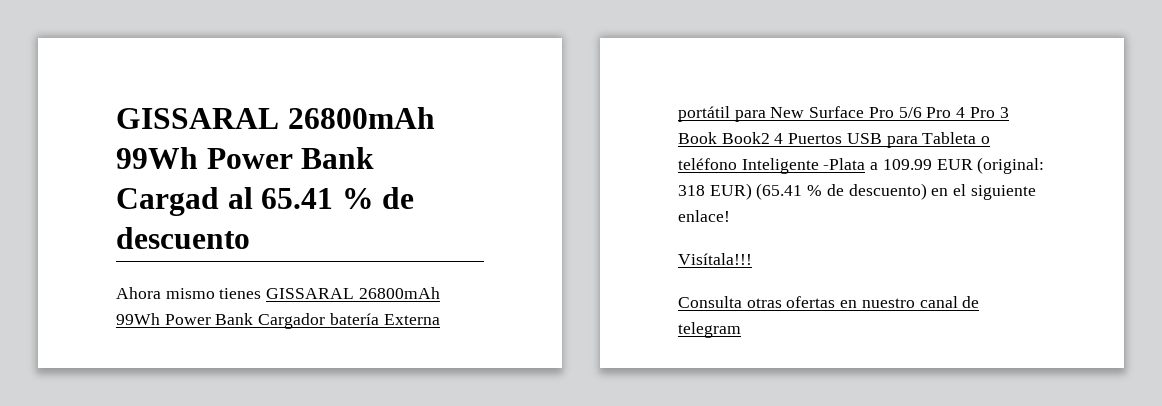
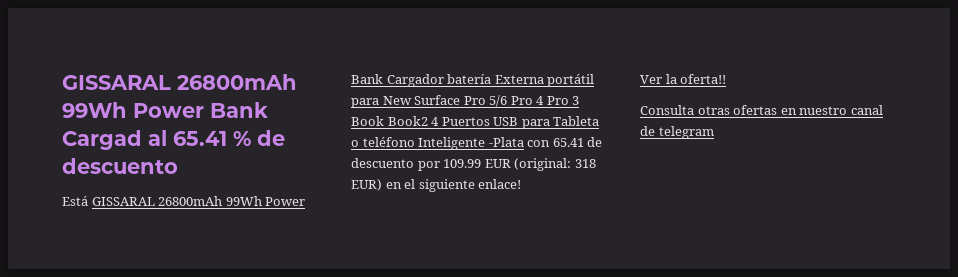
- Ahora mismo tienes GISSARAL 26800mAh 99Wh Power Bank Cargador batería Externa portátil para New Surface Pro 5/6 Pro 4 Pro 3 Book Book2 4 Puertos USB para Tableta o teléfono Inteligente -Plata a 109.99 EUR (original: 318 EUR) (65.41 % de descuento) en el siguiente enlace!
+ Está GISSARAL 26800mAh 99Wh Power Bank Cargador batería Externa portátil para New Surface Pro 5/6 Pro 4 Pro 3 Book Book2 4 Puertos USB para Tableta o teléfono Inteligente -Plata con 65.41 de descuento por 109.99 EUR (original: 318 EUR) en el siguiente enlace!
- Visítala!!!
+ Ver la oferta!!

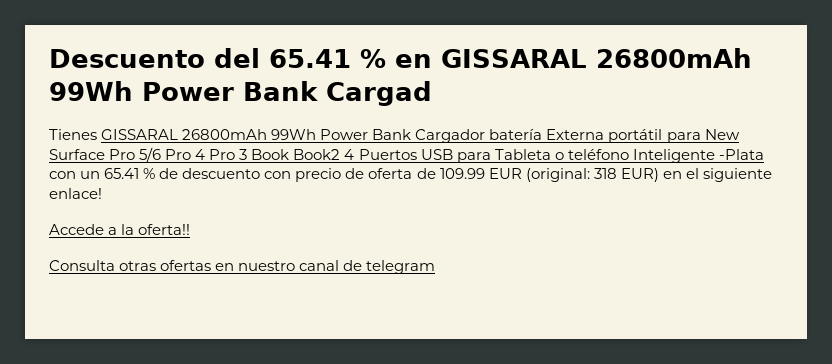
- GISSARAL 26800mAh 99Wh Power Bank Cargad al 65.41 % de descuento
- Está GISSARAL 26800mAh 99Wh Power Bank Cargador batería Externa portátil para New Surface Pro 5/6 Pro 4 Pro 3 Book Book2 4 Puertos USB para Tableta o teléfono Inteligente -Plata con 65.41 de descuento por 109.99 EUR (original: 318 EUR) en el siguiente enlace!
+ Descuento del 65.41 % en GISSARAL 26800mAh 99Wh Power Bank Cargad
+ Tienes GISSARAL 26800mAh 99Wh Power Bank Cargador batería Externa portátil para New Surface Pro 5/6 Pro 4 Pro 3 Book Book2 4 Puertos USB para Tableta o teléfono Inteligente -Plata con un 65.41 % de descuento con precio de oferta de 109.99 EUR (original: 318 EUR) en el siguiente enlace!
- Ver la oferta!!
+ Accede a la oferta!!

